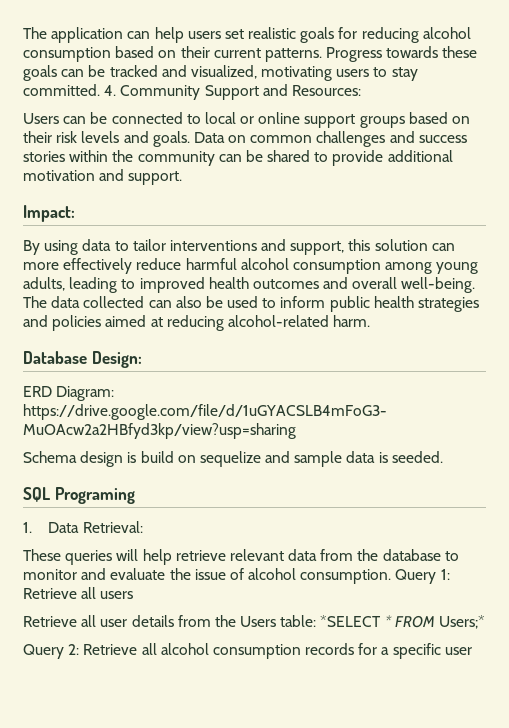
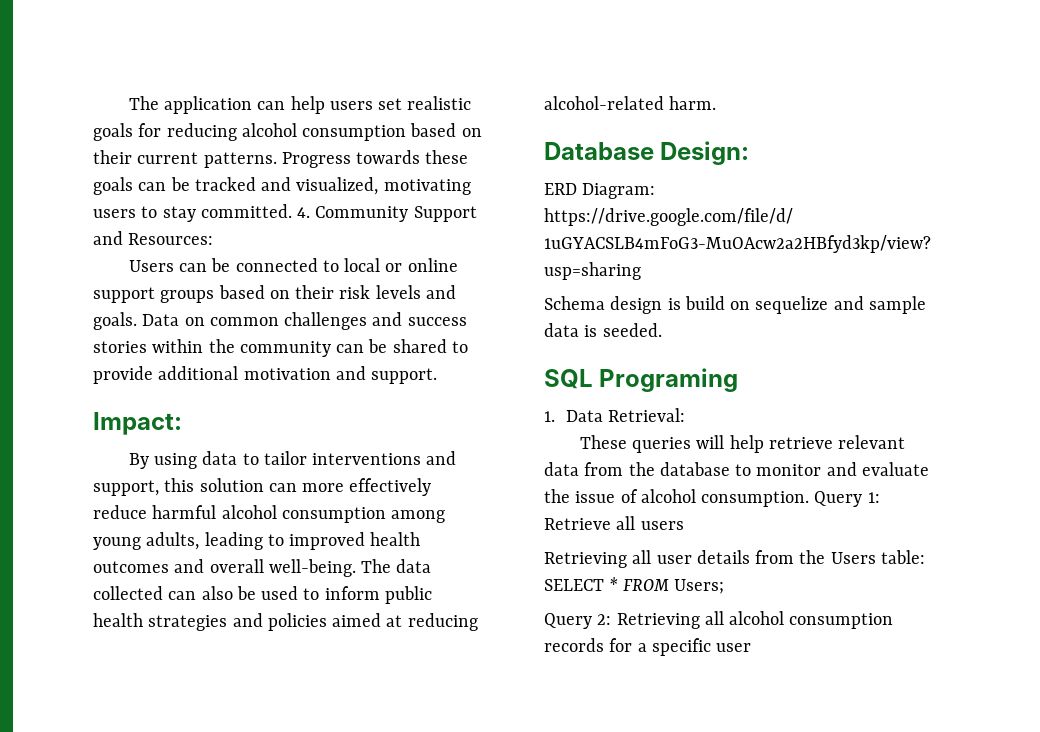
- Retrieve all user details from the Users table: *SELECT * FROM Users;*
+ Retrieving all user details from the Users table: SELECT * FROM Users;
- Query 2: Retrieve all alcohol consumption records for a specific user
+ Query 2: Retrieving all alcohol consumption records for a specific user

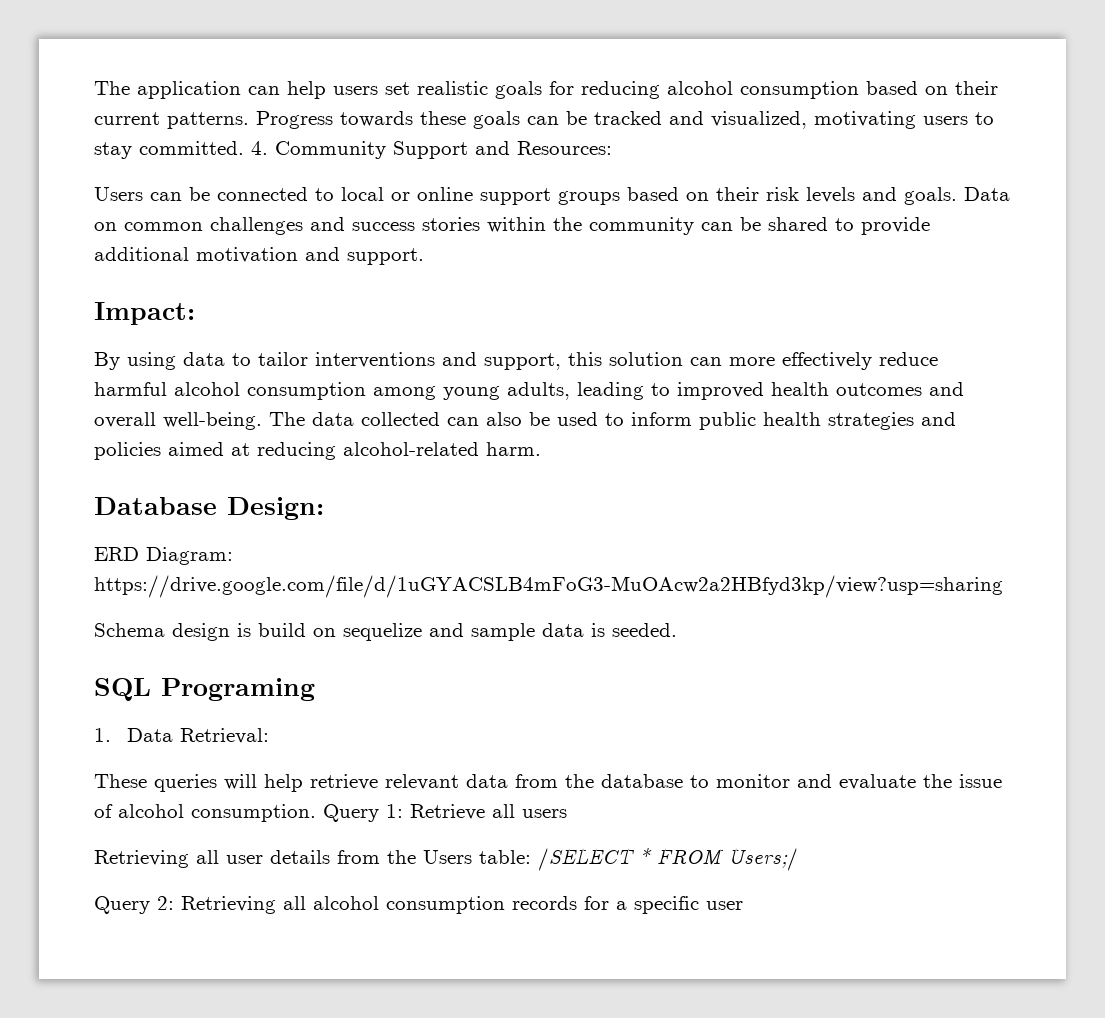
- Retrieving all user details from the Users table: SELECT * FROM Users;
+ Retrieving all user details from the Users table: /SELECT * FROM Users;/

